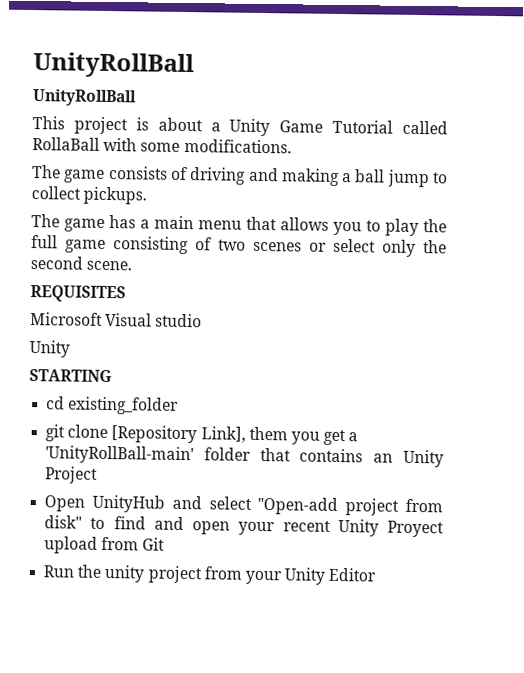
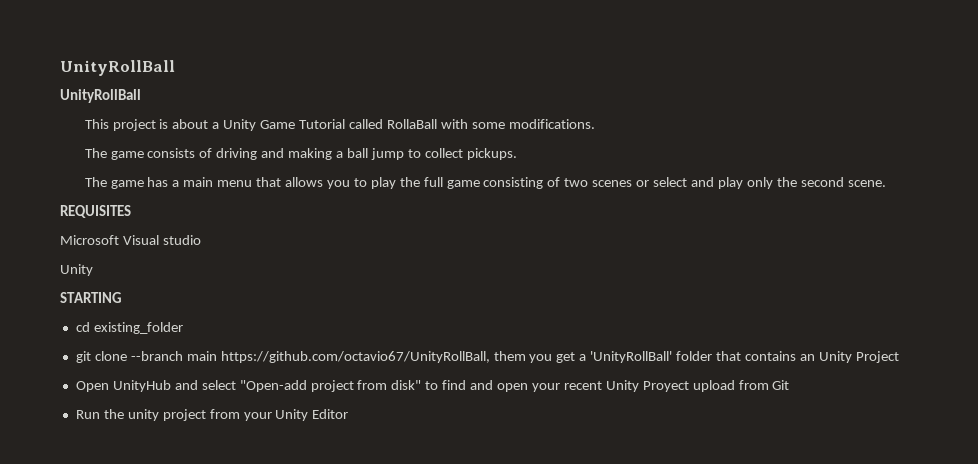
- The game has a main menu that allows you to play the full game consisting of two scenes or select only the second scene.
+ The game has a main menu that allows you to play the full game consisting of two scenes or select and play only the second scene.
- git clone [Repository Link], them you get a 'UnityRollBall-main' folder that contains an Unity Project
+ git clone --branch main https://github.com/octavio67/UnityRollBall, them you get a 'UnityRollBall' folder that contains an Unity Project

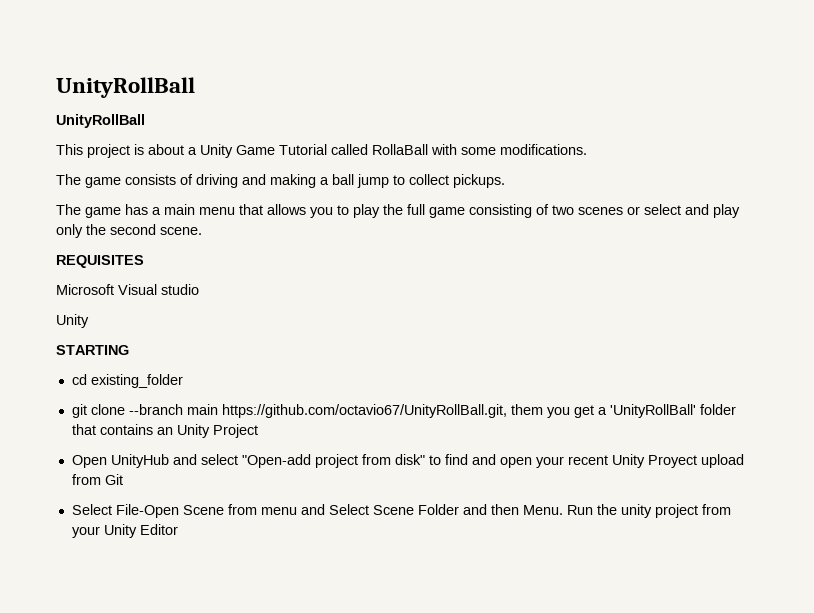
- git clone --branch main https://github.com/octavio67/UnityRollBall, them you get a 'UnityRollBall' folder that contains an Unity Project
+ git clone --branch main https://github.com/octavio67/UnityRollBall.git, them you get a 'UnityRollBall' folder that contains an Unity Project
+ Select File-Open Scene from menu and Select Scene Folder and then Menu.

